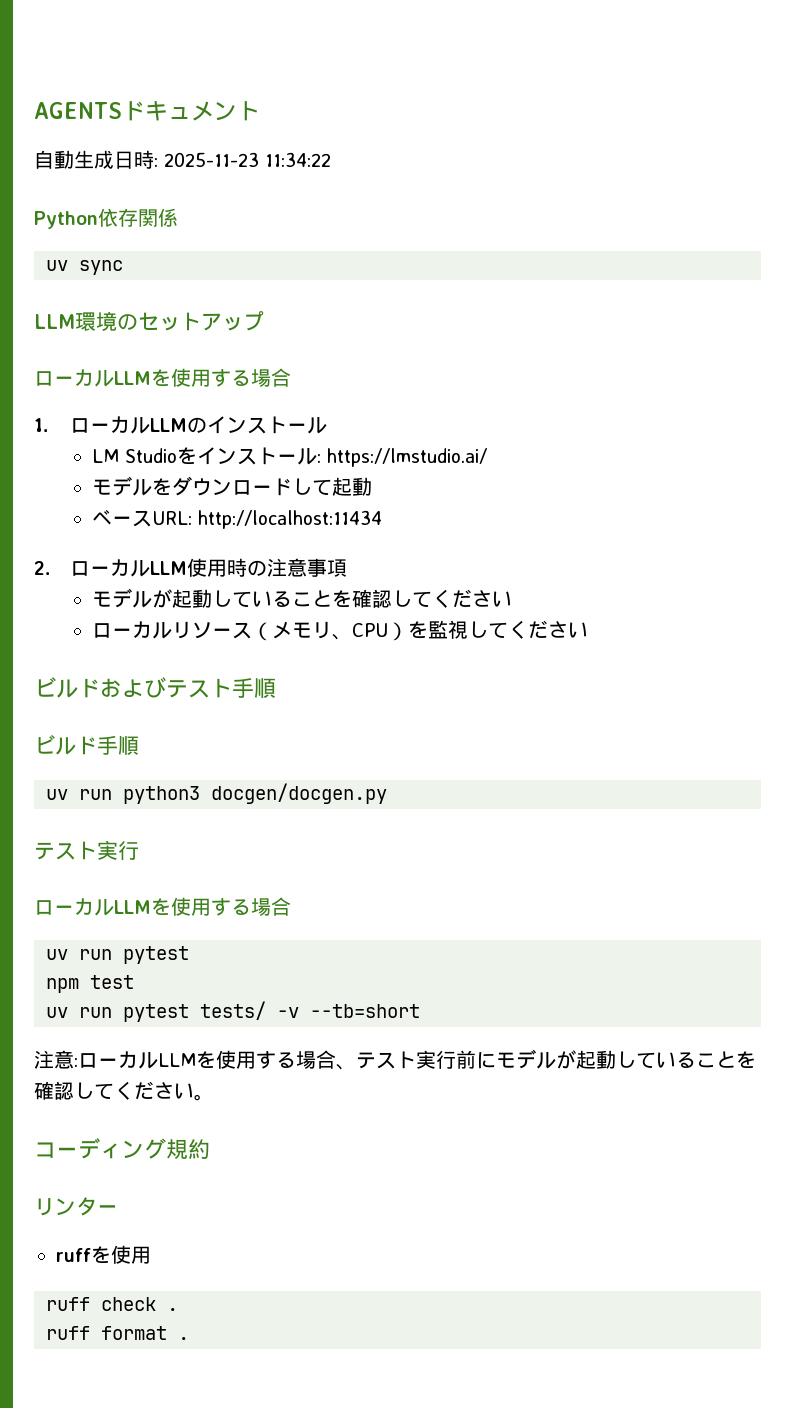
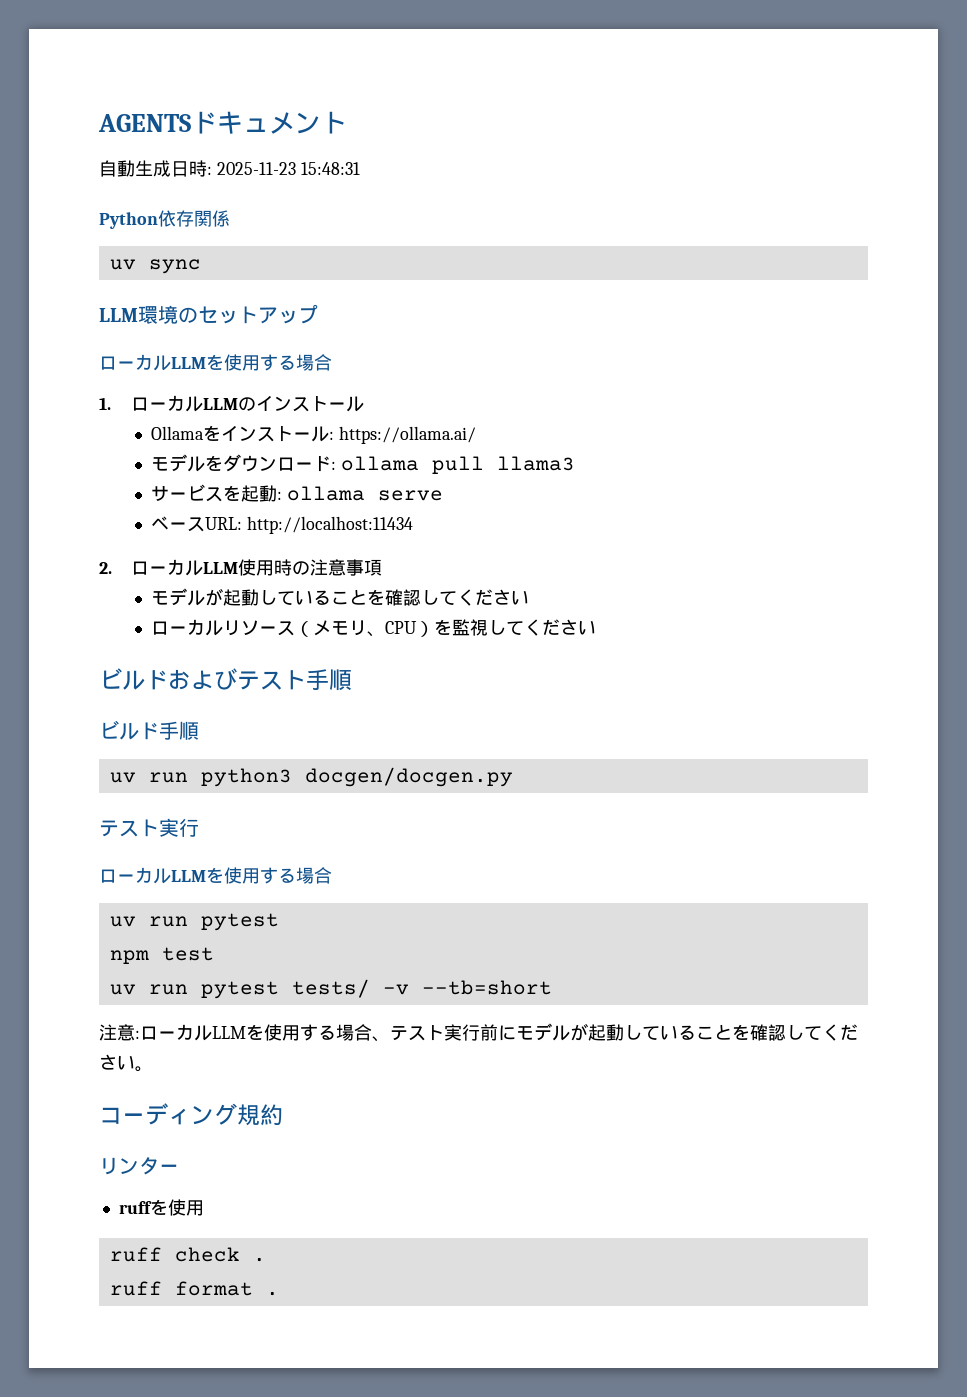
- 自動生成日時: 2025-11-23 11:34:22
+ 自動生成日時: 2025-11-23 15:48:31
- LM Studioをインストール: https://lmstudio.ai/
+ Ollamaをインストール: https://ollama.ai/
- モデルをダウンロードして起動
+ モデルをダウンロード: ollama pull llama3
+ サービスを起動: ollama serve

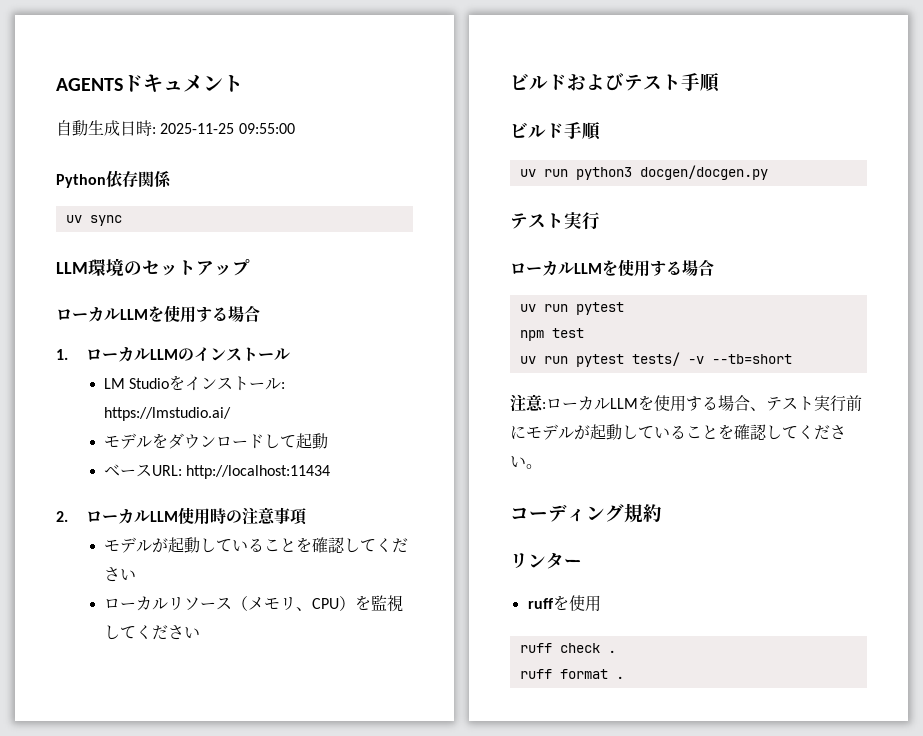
- 自動生成日時: 2025-11-23 15:48:31
+ 自動生成日時: 2025-11-25 09:55:00
- Ollamaをインストール: https://ollama.ai/
+ LM Studioをインストール: https://lmstudio.ai/
- モデルをダウンロード: ollama pull llama3
- サービスを起動: ollama serve
+ モデルをダウンロードして起動

